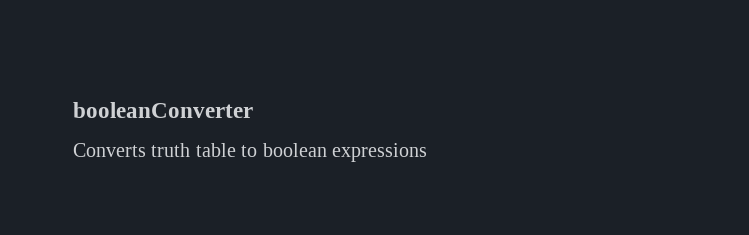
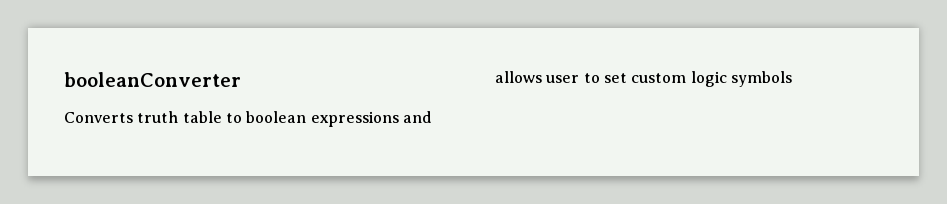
- Converts truth table to boolean expressions
+ Converts truth table to boolean expressions and allows user to set custom logic symbols

